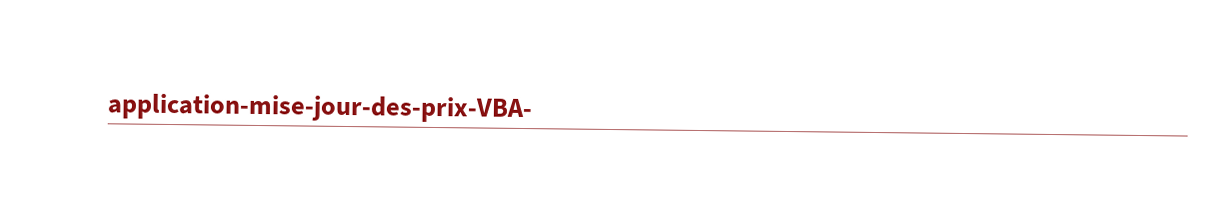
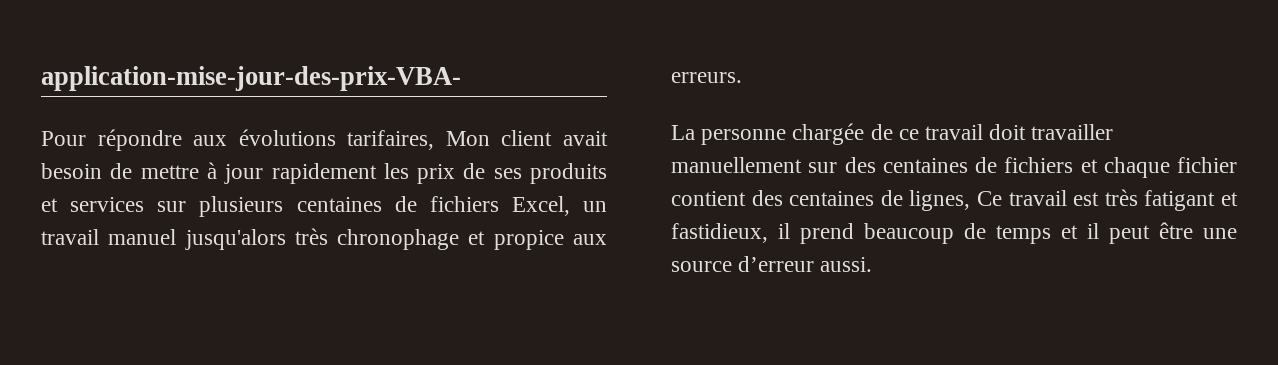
+ Pour répondre aux évolutions tarifaires, Mon client avait besoin de mettre à jour rapidement les prix de ses produits et services sur plusieurs centaines de fichiers Excel, un travail manuel jusqu'alors très chronophage et propice aux erreurs.
+ La personne chargée de ce travail doit travailler manuellement sur des centaines de fichiers et chaque fichier contient des centaines de lignes, Ce travail est très fatigant et fastidieux, il prend beaucoup de temps et il peut être une source d’erreur aussi.

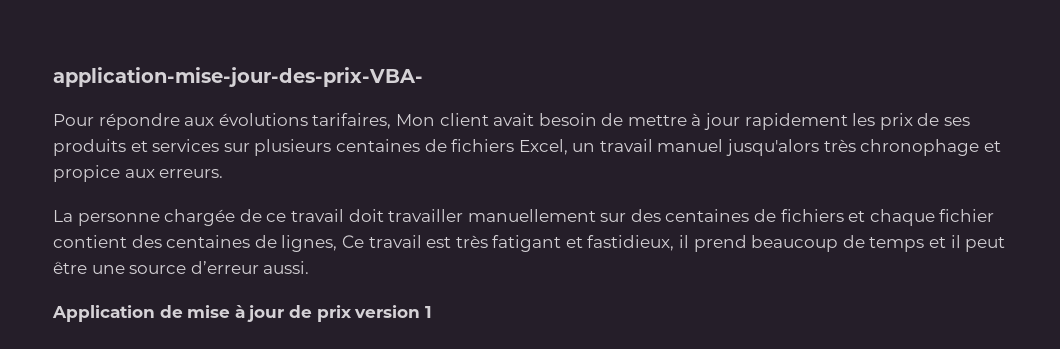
+ Application de mise à jour de prix version 1

